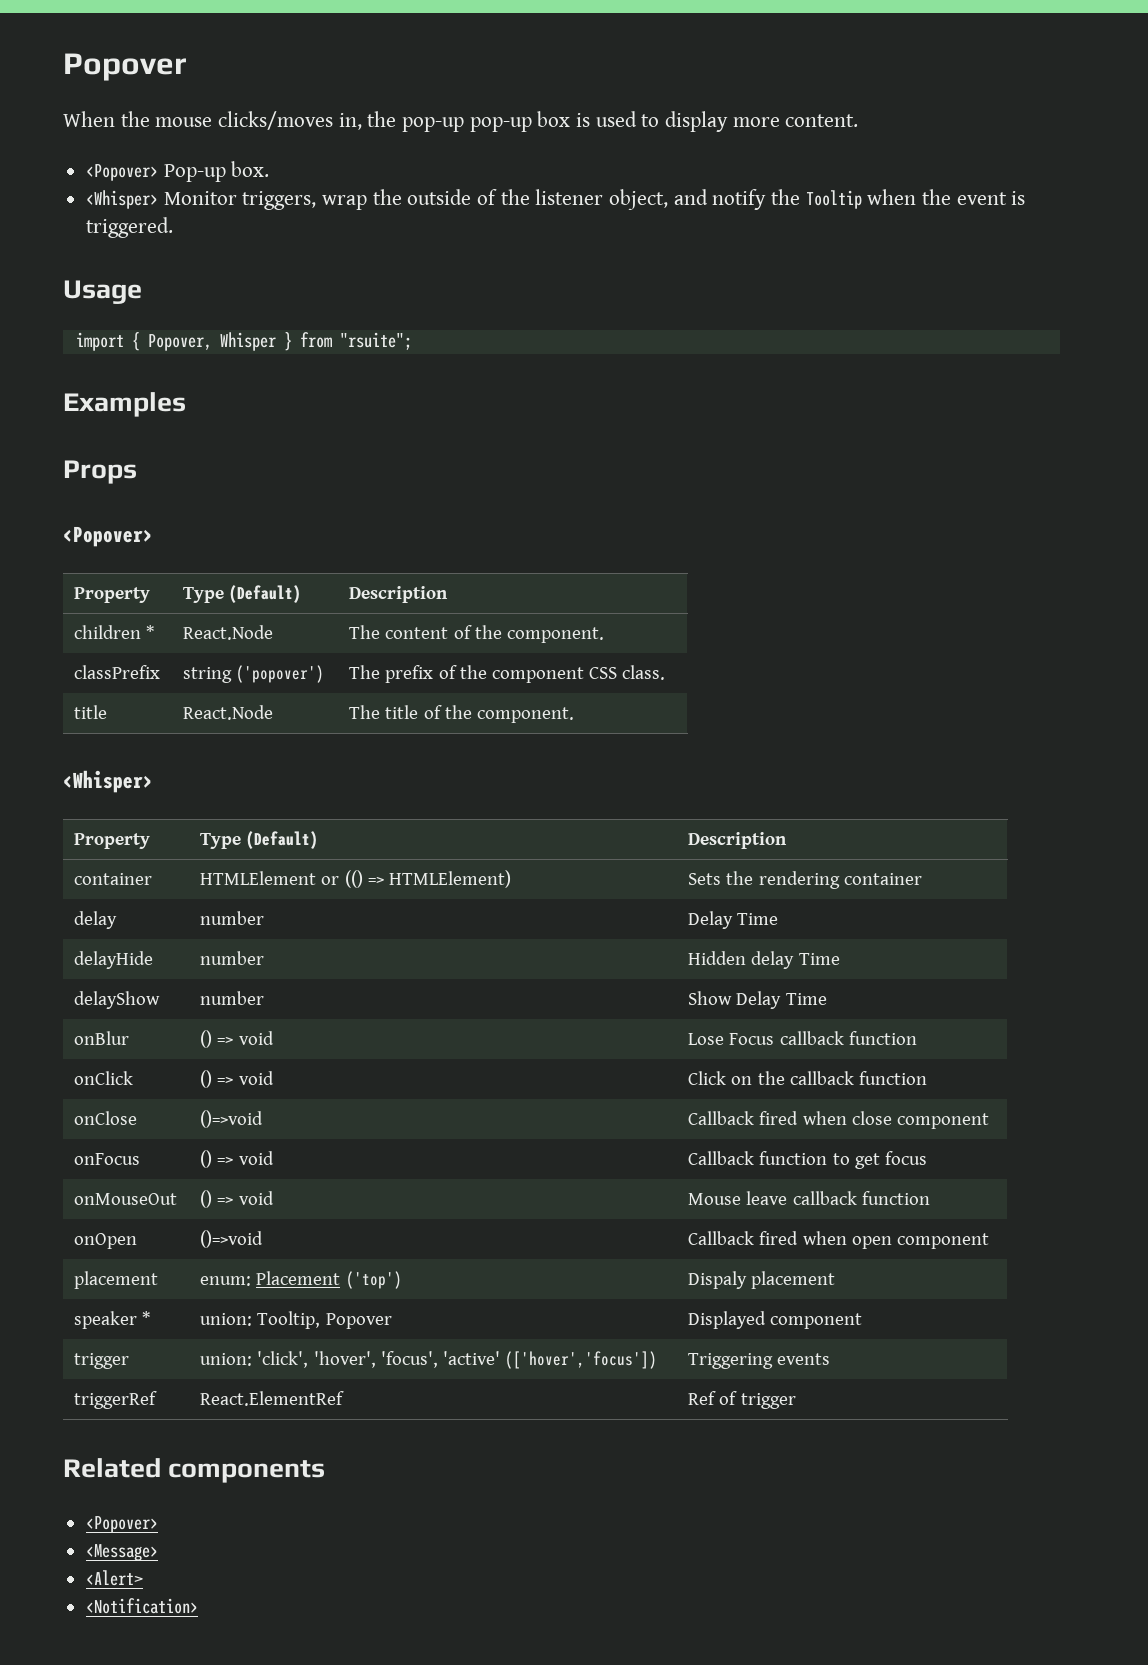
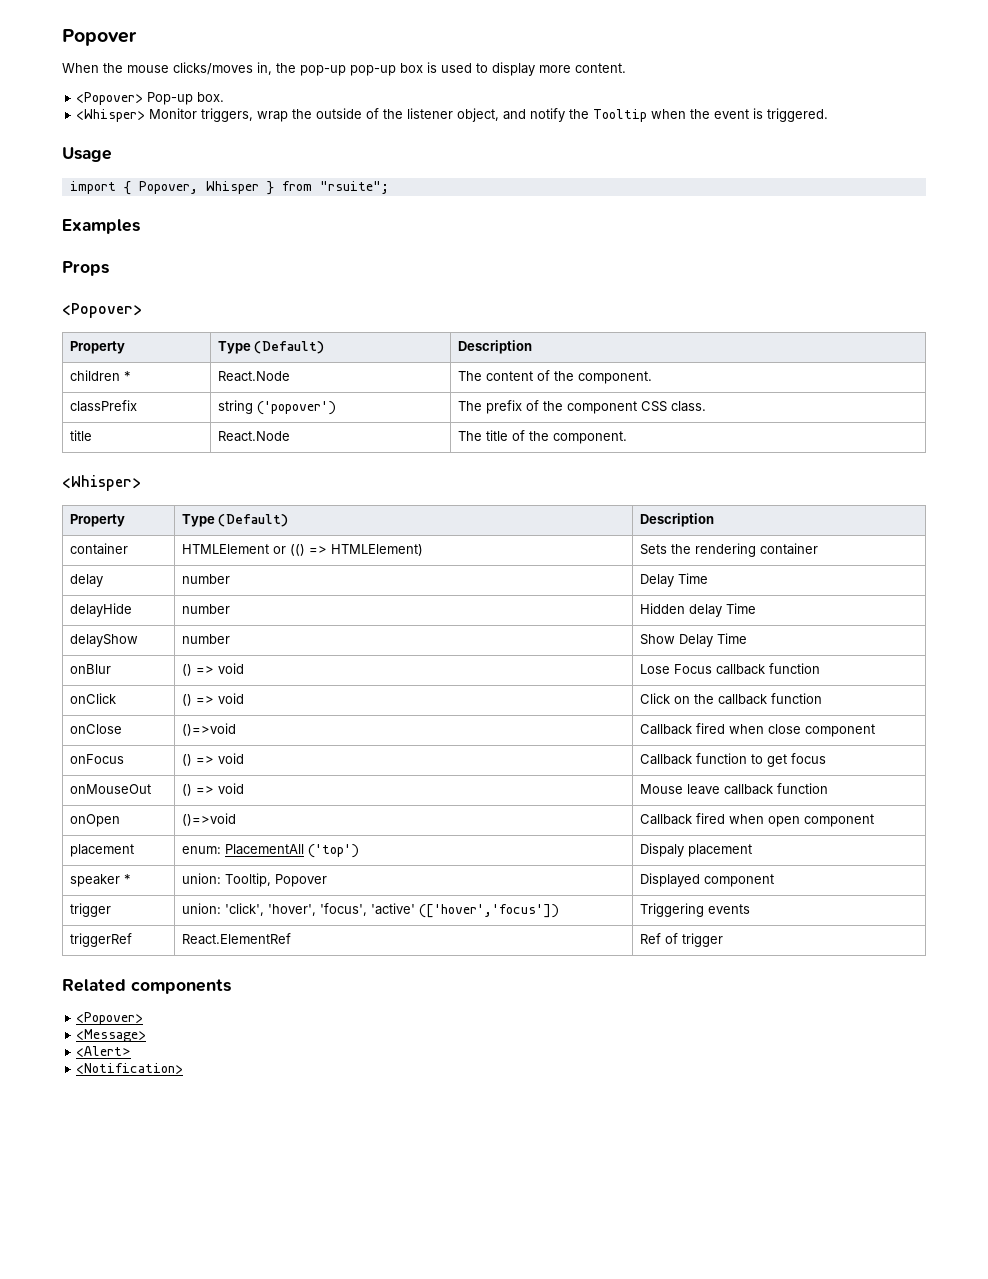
- placement | enum: Placement ('top') | Dispaly placement
+ placement | enum: PlacementAll ('top') | Dispaly placement

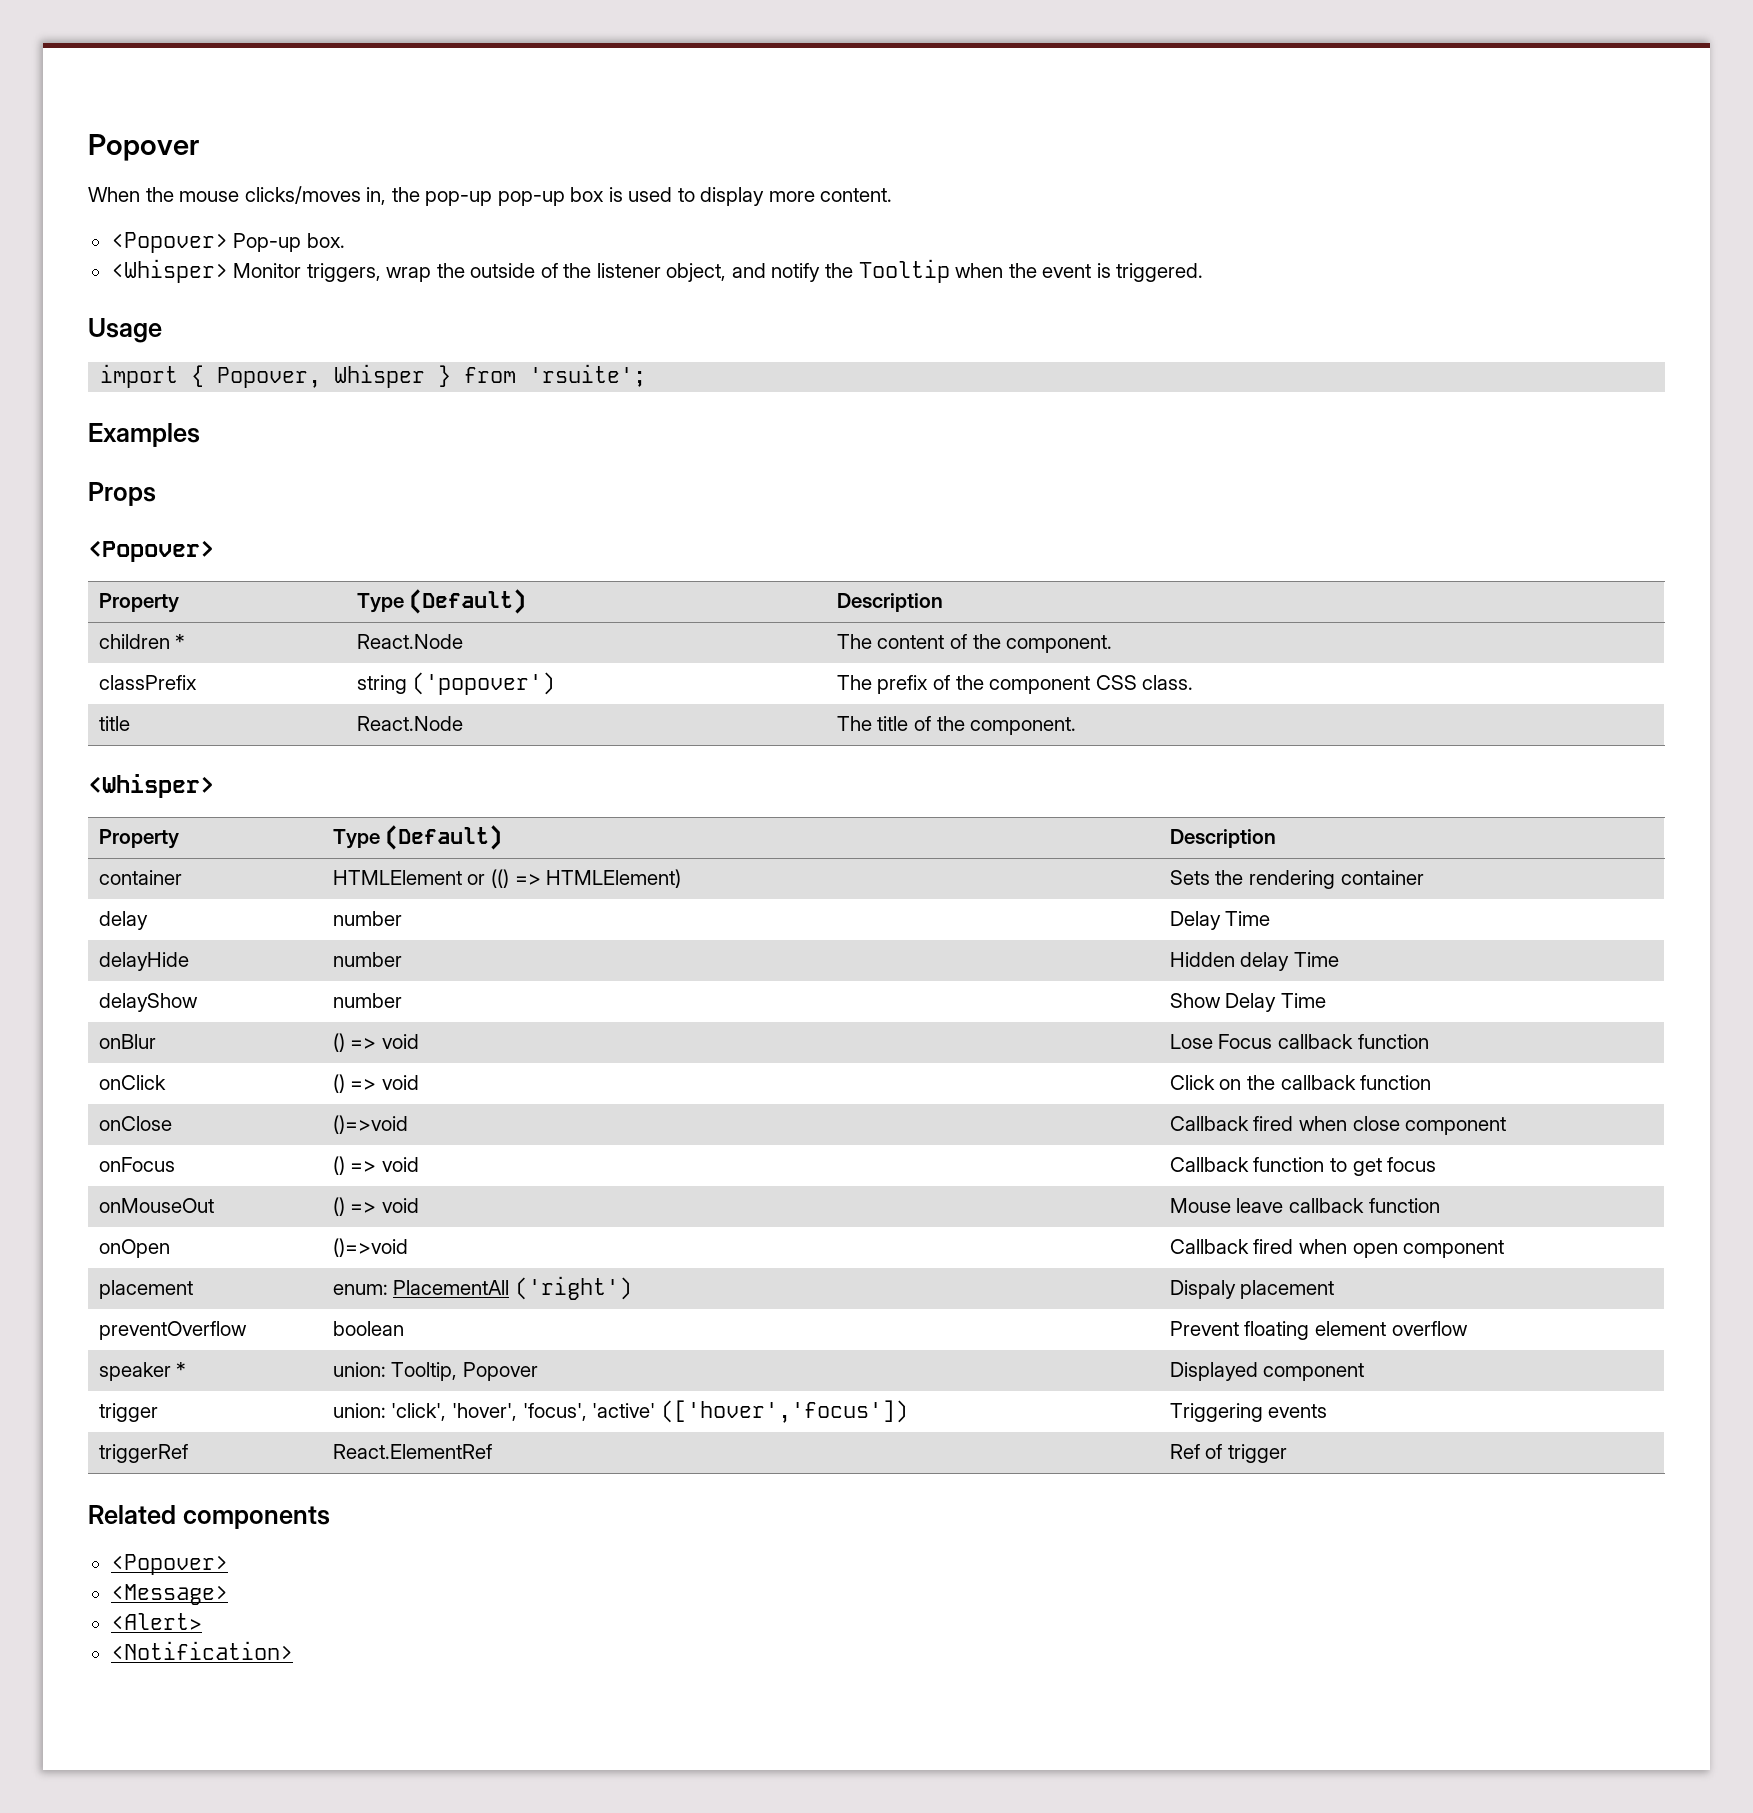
- import { Popover, Whisper } from "rsuite";
+ import { Popover, Whisper } from 'rsuite';
- placement | enum: PlacementAll ('top') | Dispaly placement
+ placement | enum: PlacementAll ('right') | Dispaly placement
+ preventOverflow | boolean | Prevent floating element overflow

